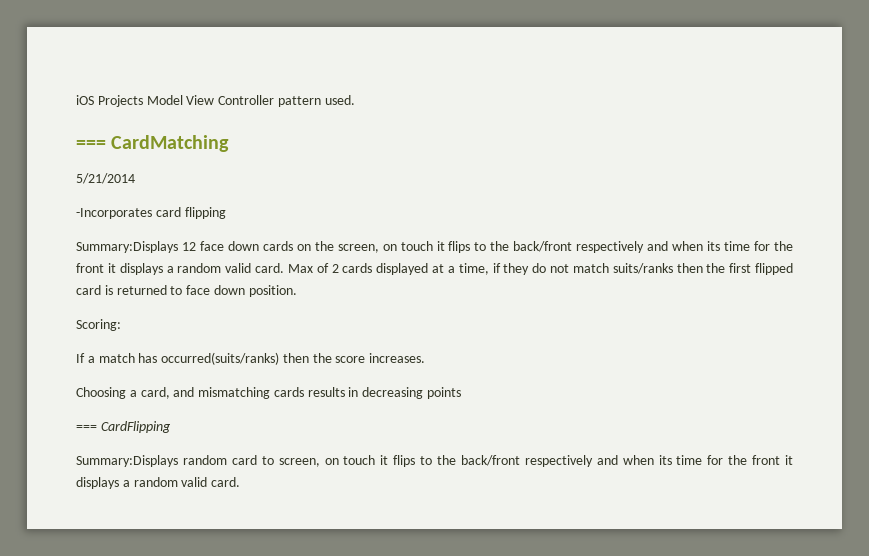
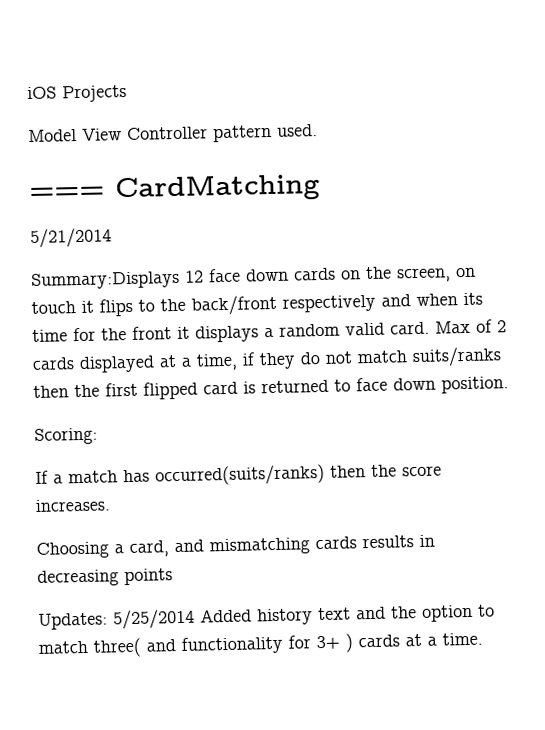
- iOS Projects Model View Controller pattern used.
+ iOS Projects
+ Model View Controller pattern used.
- -Incorporates card flipping
- === CardFlipping
- Summary:Displays random card to screen, on touch it flips to the back/front respectively and when its time for the front it displays a random valid card.
+ Updates: 5/25/2014 Added history text and the option to match three( and functionality for 3+ ) cards at a time.

